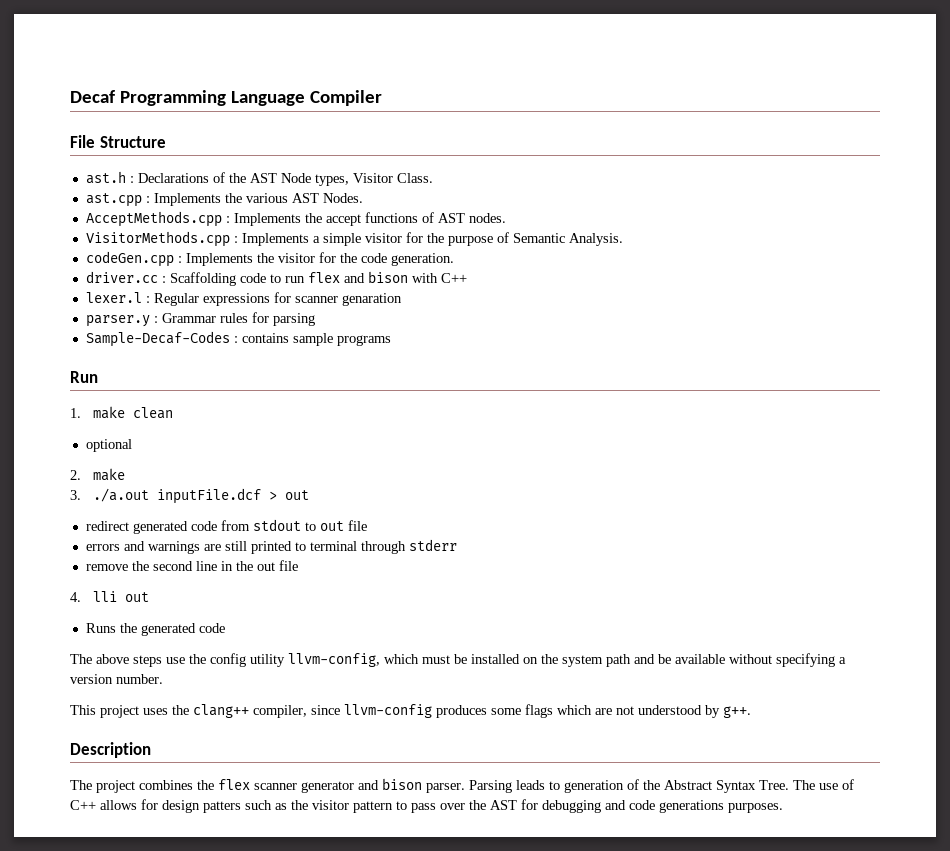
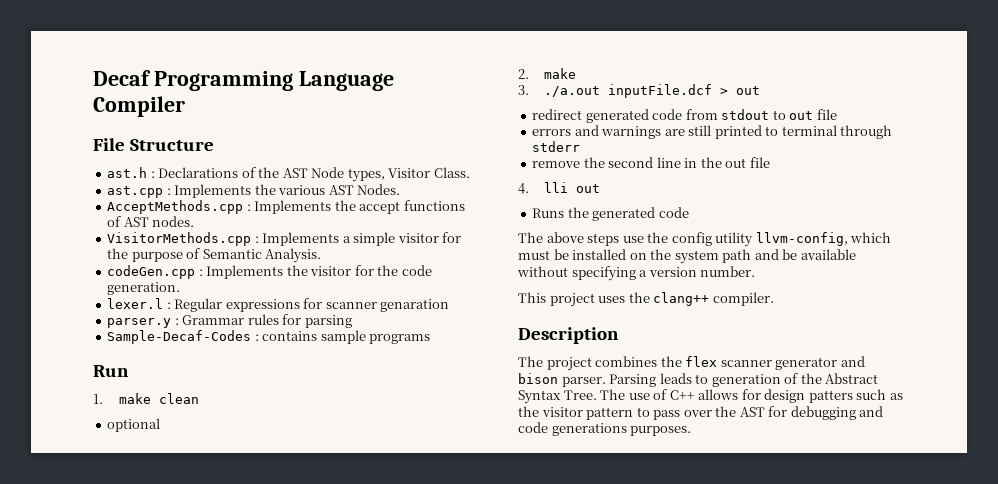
- driver.cc : Scaffolding code to run flex and bison with C++
- This project uses the clang++ compiler, since llvm-config produces some flags which are not understood by g++.
+ This project uses the clang++ compiler.

